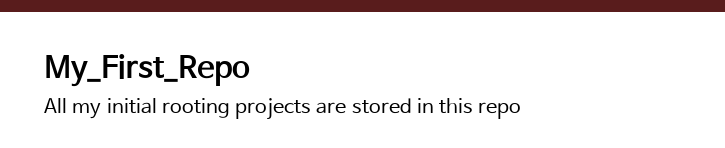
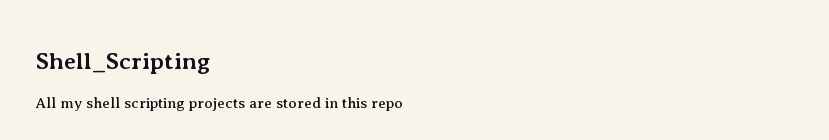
- My_First_Repo
+ Shell_Scripting
- All my initial rooting projects are stored in this repo
+ All my shell scripting projects are stored in this repo

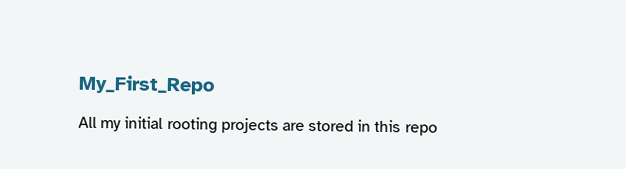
- Shell_Scripting
+ My_First_Repo
- All my shell scripting projects are stored in this repo
+ All my initial rooting projects are stored in this repo

